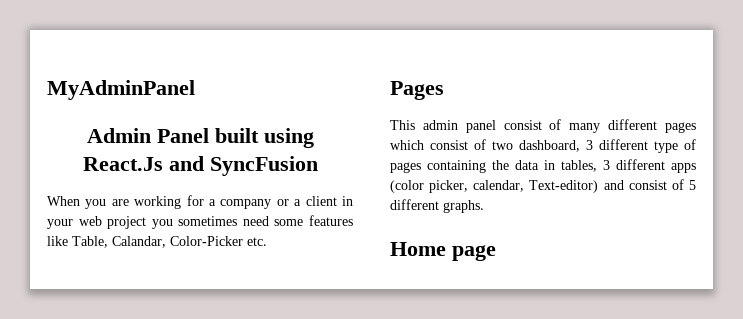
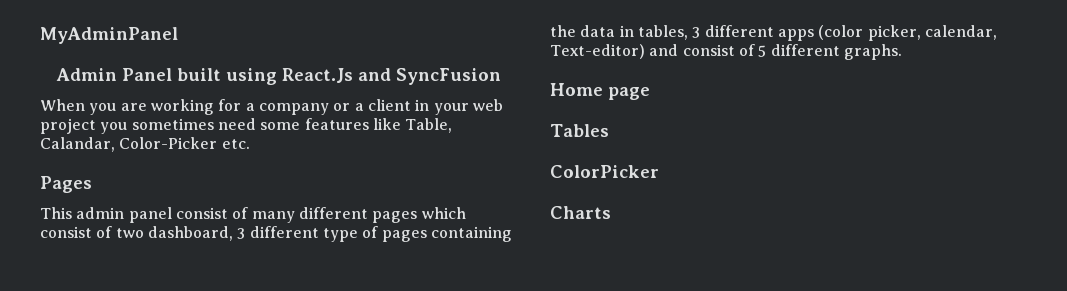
+ Tables
+ ColorPicker
+ Charts

